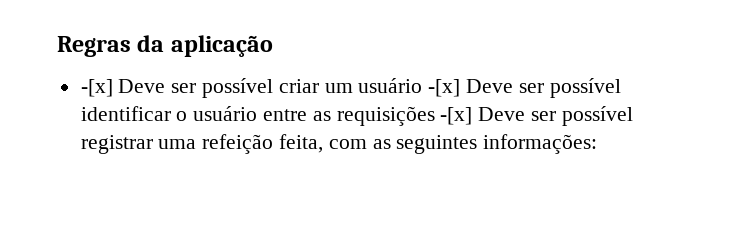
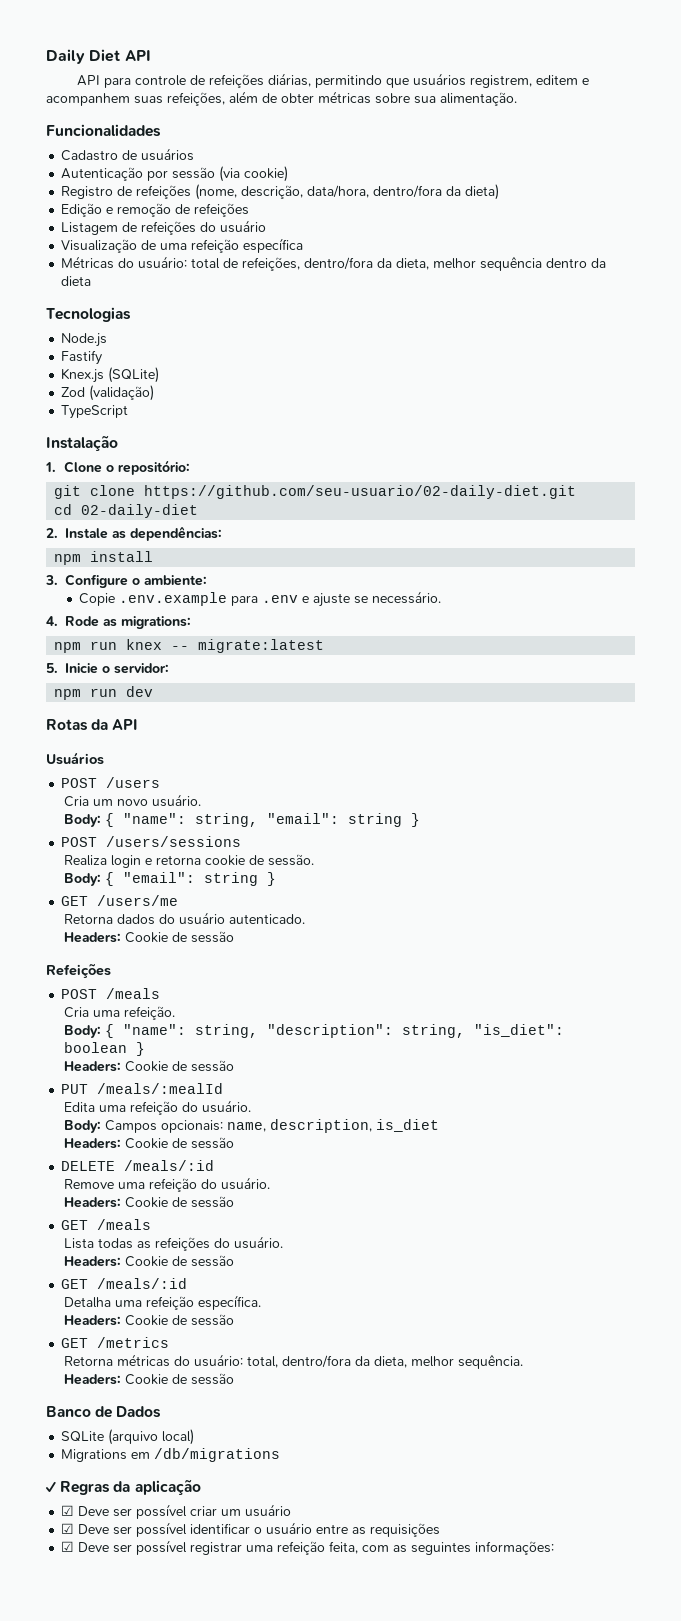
- Regras da aplicação
+ Daily Diet API
+ API para controle de refeições diárias, permitindo que usuários registrem, editem e acompanhem suas refeições, além de obter métricas sobre sua alimentação.
+ Funcionalidades
+ Cadastro de usuários
+ Autenticação por sessão (via cookie)
+ Registro de refeições (nome, descrição, data/hora, dentro/fora da dieta)
+ Edição e remoção de refeições
+ Listagem de refeições do usuário
+ Visualização de uma refeição específica
+ Métricas do usuário: total de refeições, dentro/fora da dieta, melhor sequência dentro da dieta
+ Tecnologias
+ Node.js
+ Fastify
+ Knex.js (SQLite)
+ Zod (validação)
+ TypeScript
+ Instalação
+ 1. Clone o repositório:
+ git clone https://github.com/seu-usuario/02-daily-diet.git
+ cd 02-daily-diet
+ 2. Instale as dependências:
+ npm install
+ 3. Configure o ambiente:
+ Copie .env.example para .env e ajuste se necessário.
+ 4. Rode as migrations:
+ npm run knex -- migrate:latest
+ 5. Inicie o servidor:
+ npm run dev
+ Rotas da API
+ Usuários
+ POST /users
+ Cria um novo usuário.
+ Body: { "name": string, "email": string }
+ POST /users/sessions
+ Realiza login e retorna cookie de sessão.
+ Body: { "email": string }
+ GET /users/me
+ Retorna dados do usuário autenticado.
+ Headers: Cookie de sessão
+ Refeições
+ POST /meals
+ Cria uma refeição.
+ Body: { "name": string, "description": string, "is_diet": boolean }
+ Headers: Cookie de sessão
+ PUT /meals/:mealId
+ Edita uma refeição do usuário.
+ Body: Campos opcionais: name, description, is_diet
+ Headers: Cookie de sessão
+ DELETE /meals/:id
+ Remove uma refeição do usuário.
+ Headers: Cookie de sessão
+ GET /meals
+ Lista todas as refeições do usuário.
+ Headers: Cookie de sessão
+ GET /meals/:id
+ Detalha uma refeição específica.
+ Headers: Cookie de sessão
+ GET /metrics
+ Retorna métricas do usuário: total, dentro/fora da dieta, melhor sequência.
+ Headers: Cookie de sessão
+ Banco de Dados
+ SQLite (arquivo local)
+ Migrations em /db/migrations
+ ✓ Regras da aplicação
- -[x] Deve ser possível criar um usuário -[x] Deve ser possível identificar o usuário entre as requisições -[x] Deve ser possível registrar uma refeição feita, com as seguintes informações:
+ ☑ Deve ser possível criar um usuário
+ ☑ Deve ser possível identificar o usuário entre as requisições
+ ☑ Deve ser possível registrar uma refeição feita, com as seguintes informações:

